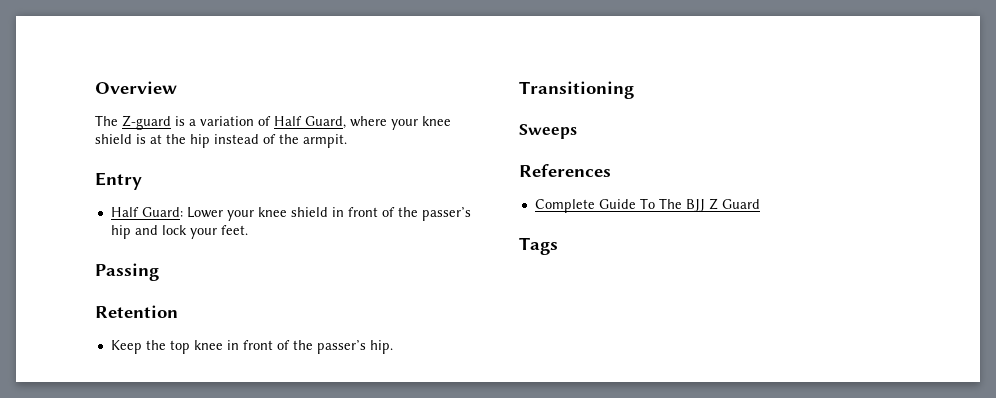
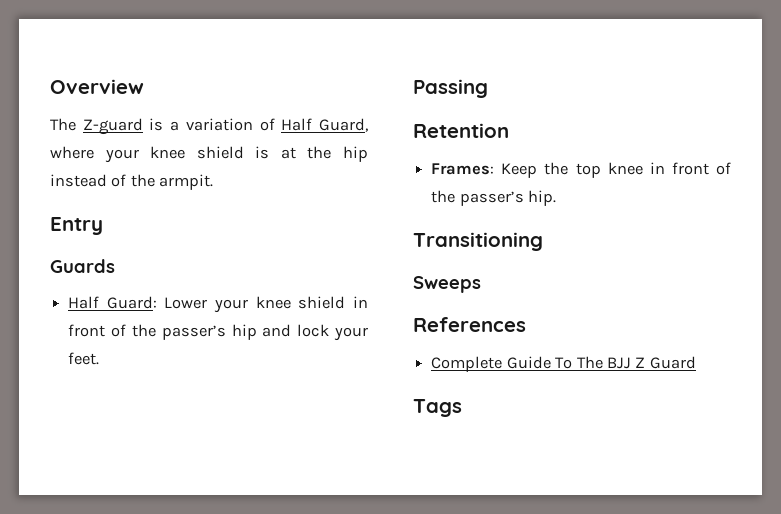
+ Guards
- Keep the top knee in front of the passer’s hip.
+ Frames: Keep the top knee in front of the passer’s hip.

